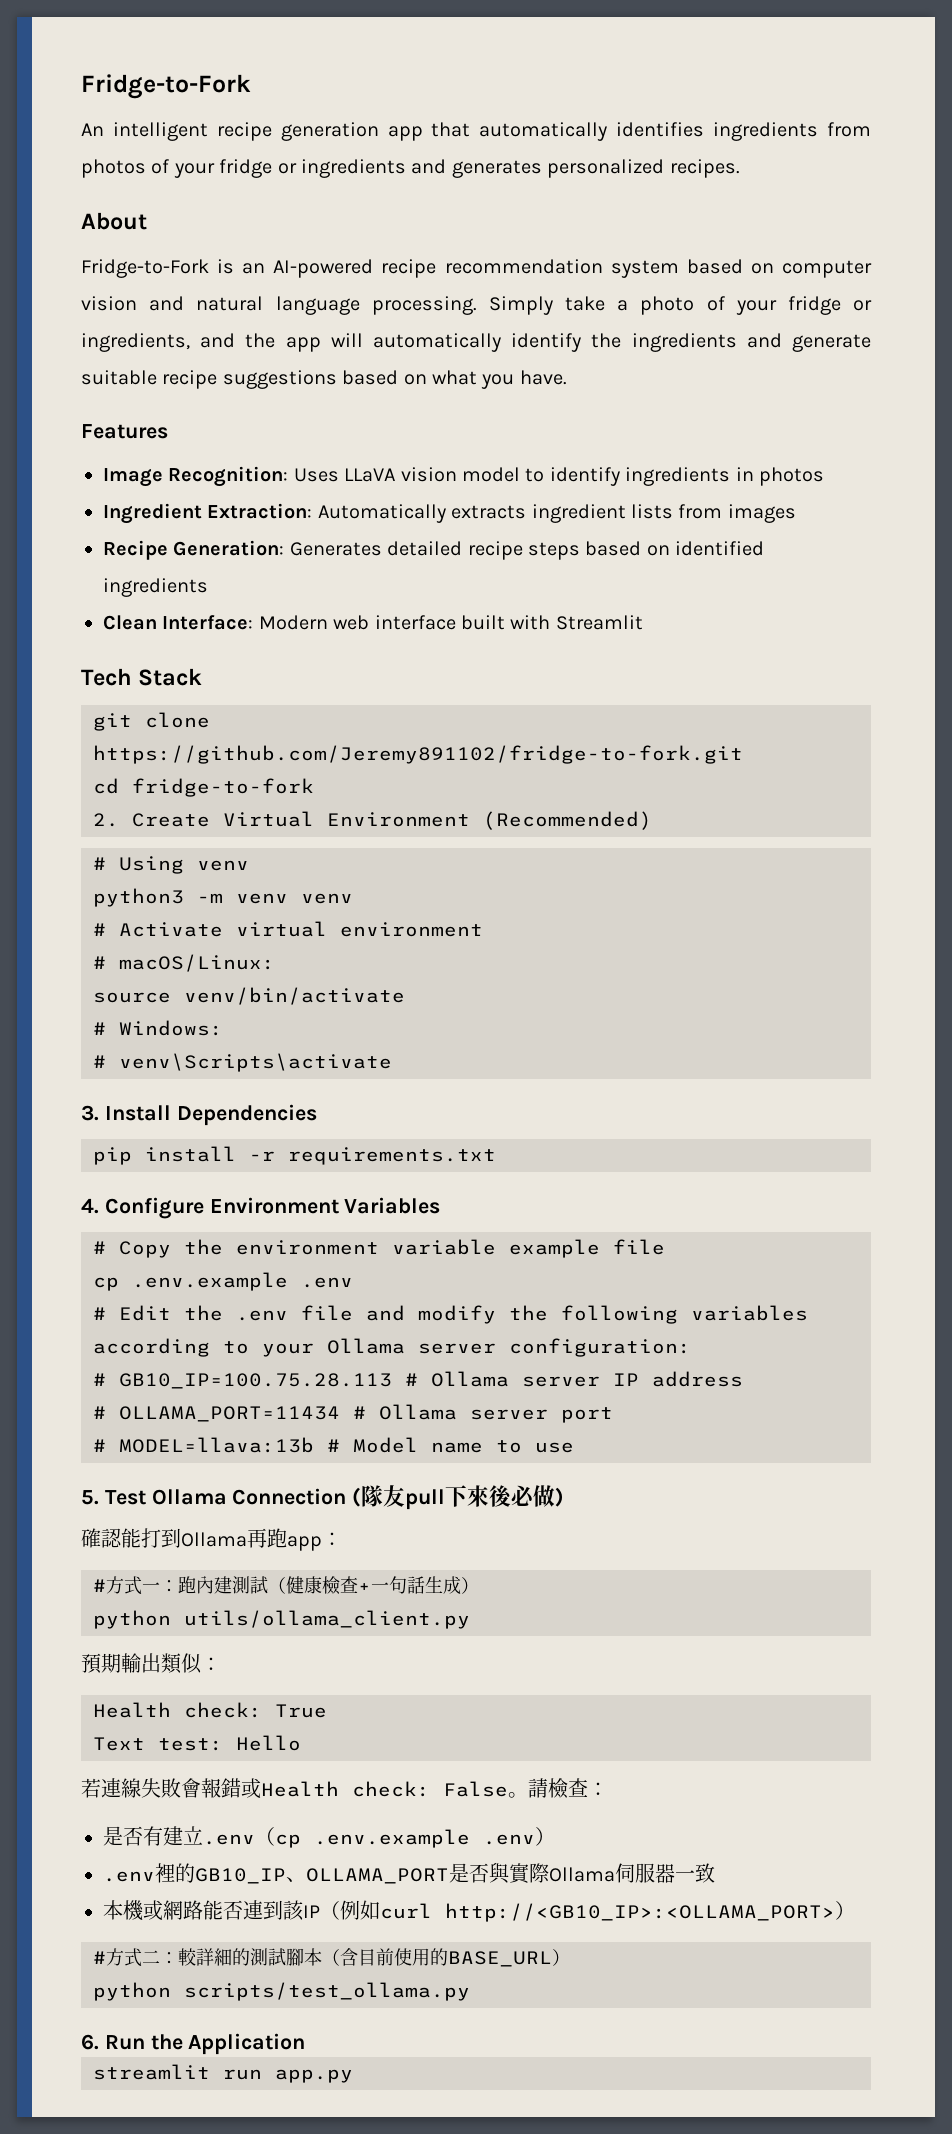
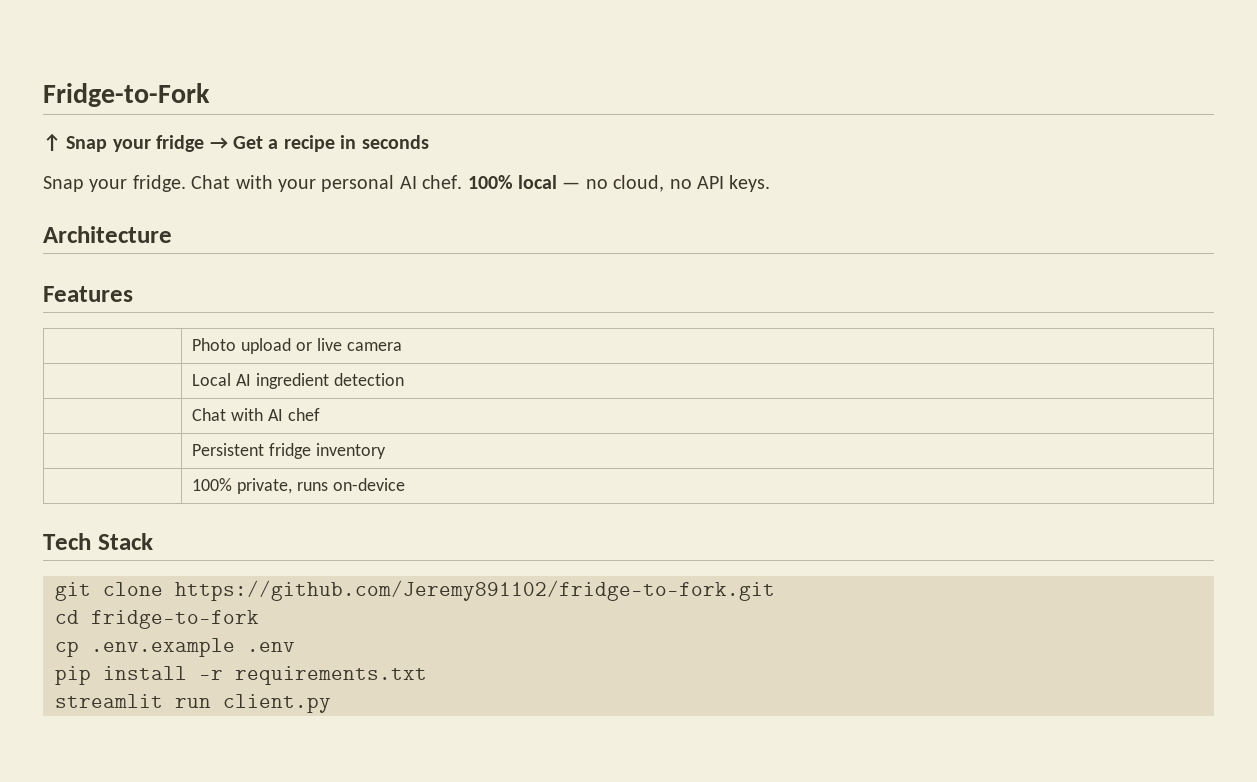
- An intelligent recipe generation app that automatically identifies ingredients from photos of your fridge or ingredients and generates personalized recipes.
- About
- Fridge-to-Fork is an AI-powered recipe recommendation system based on computer vision and natural language processing. Simply take a photo of your fridge or ingredients, and the app will automatically identify the ingredients and generate suitable recipe suggestions based on what you have.
+ ↑ Snap your fridge → Get a recipe in seconds
+ Snap your fridge. Chat with your personal AI chef. 100% local — no cloud, no API keys.
+ Architecture
  Features
- Image Recognition: Uses LLaVA vision model to identify ingredients in photos
- Ingredient Extraction: Automatically extracts ingredient lists from images
- Recipe Generation: Generates detailed recipe steps based on identified ingredients
- Clean Interface: Modern web interface built with Streamlit
+ | Photo upload or live camera
+ | Local AI ingredient detection
+ | Chat with AI chef
+ | Persistent fridge inventory
+ | 100% private, runs on-device
- 2. Create Virtual Environment (Recommended)
- # Using venv
- python3 -m venv venv
- # Activate virtual environment
- # macOS/Linux:
- source venv/bin/activate
- # Windows:
- # venv\Scripts\activate
- 3. Install Dependencies
+ cp .env.example .env
  pip install -r requirements.txt
- 4. Configure Environment Variables
- # Copy the environment variable example file
- cp .env.example .env
- # Edit the .env file and modify the following variables according to your Ollama server configuration:
- # GB10_IP=100.75.28.113 # Ollama server IP address
- # OLLAMA_PORT=11434 # Ollama server port
- # MODEL=llava:13b # Model name to use
- 5. Test Ollama Connection (隊友pull下來後必做)
- 確認能打到Ollama再跑app：
- #方式一：跑內建測試（健康檢查+一句話生成）
- python utils/ollama_client.py
- 預期輸出類似：
- Health check: True
- Text test: Hello
- 若連線失敗會報錯或Health check: False。請檢查：
- 是否有建立.env（cp .env.example .env）
- .env裡的GB10_IP、OLLAMA_PORT是否與實際Ollama伺服器一致
- 本機或網路能否連到該IP（例如curl http://<GB10_IP>:<OLLAMA_PORT>）
- #方式二：較詳細的測試腳本（含目前使用的BASE_URL）
- python scripts/test_ollama.py
- 6. Run the Application
- streamlit run app.py
+ streamlit run client.py

